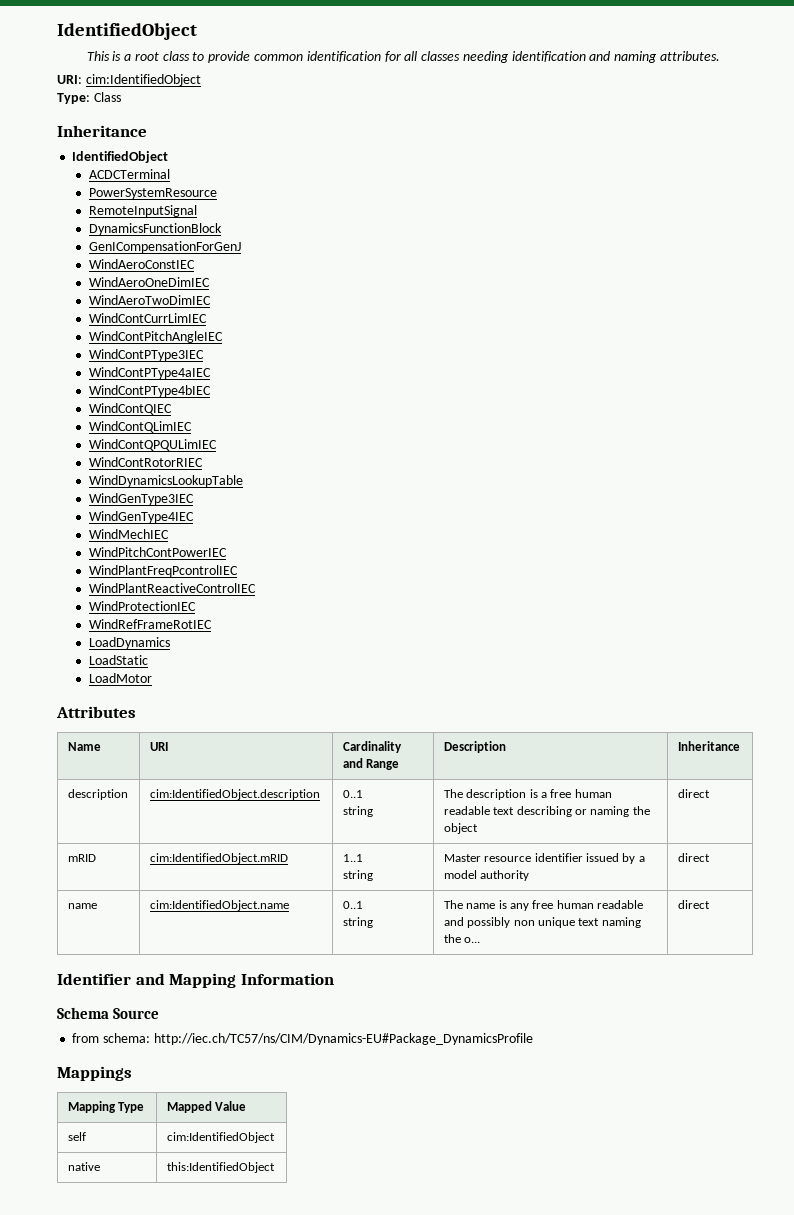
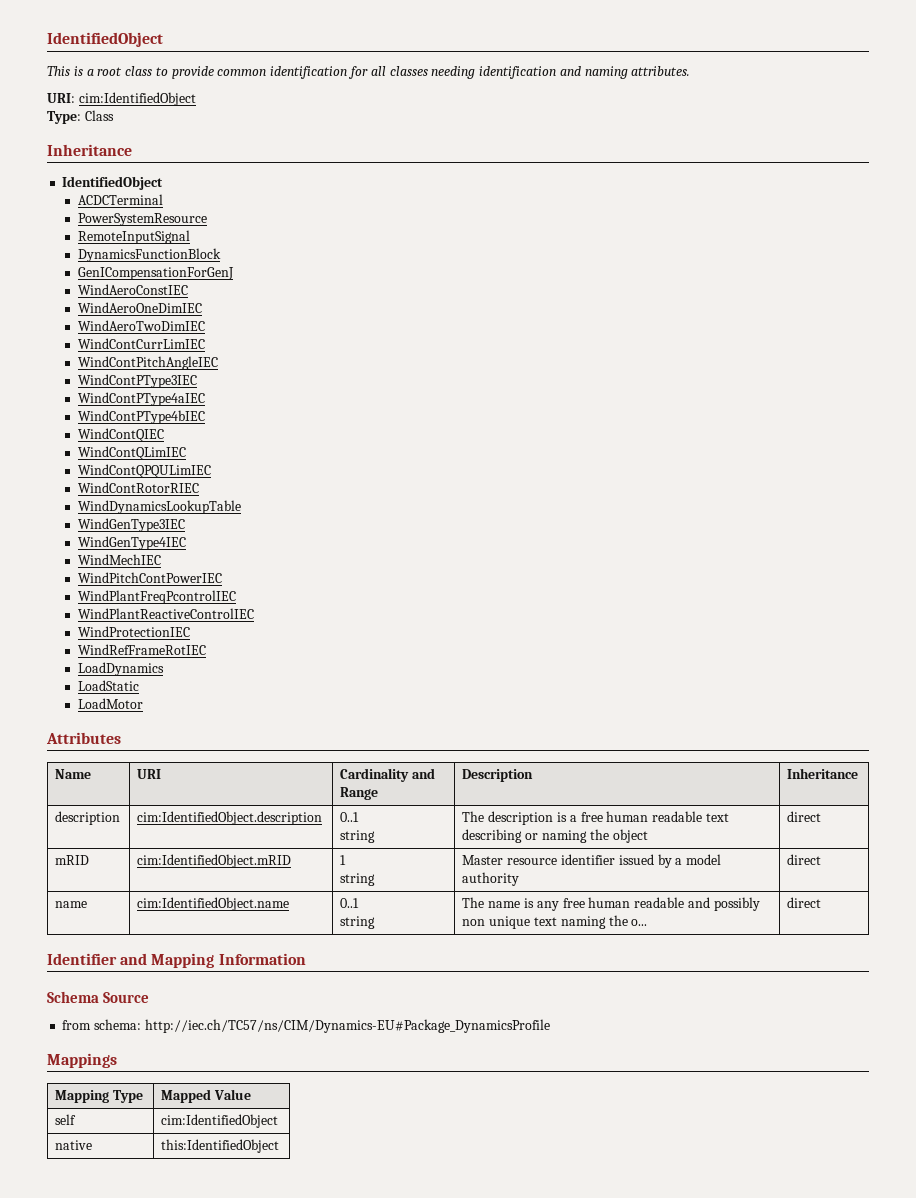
- mRID | cim:IdentifiedObject.mRID | 1..1
+ mRID | cim:IdentifiedObject.mRID | 1

